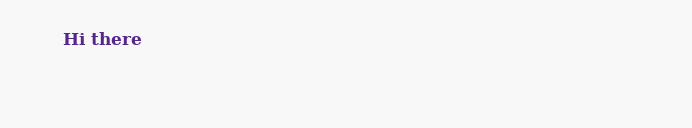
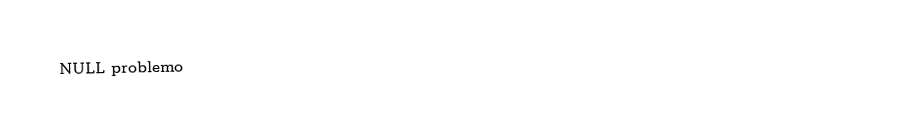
- Hi there
+ NULL problemo

